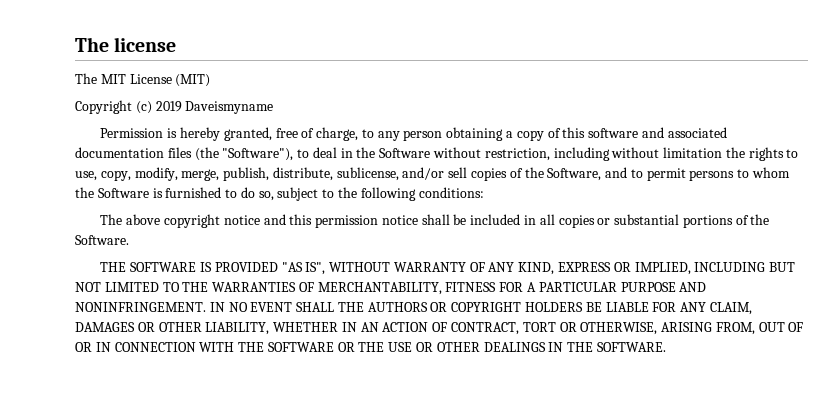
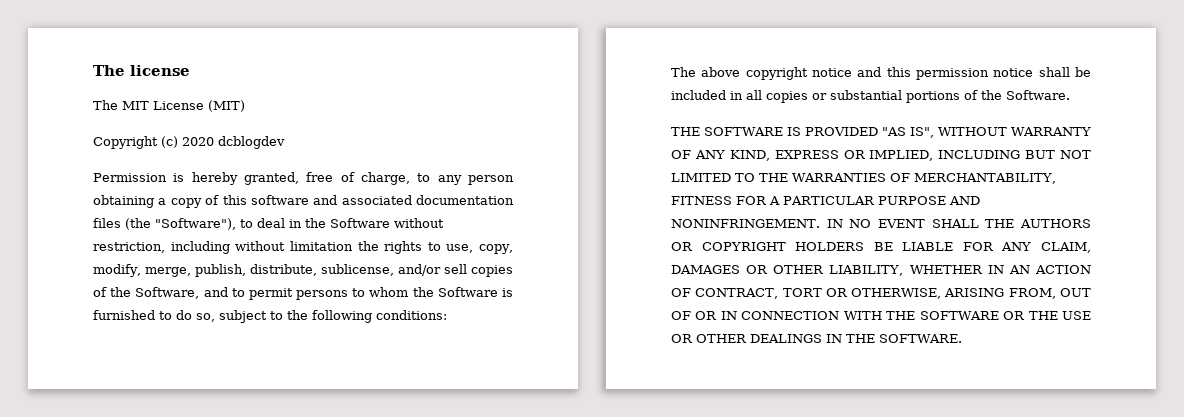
- Copyright (c) 2019 Daveismyname
+ Copyright (c) 2020 dcblogdev

